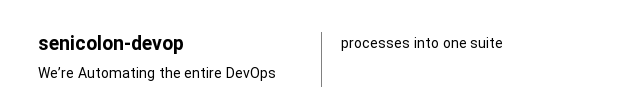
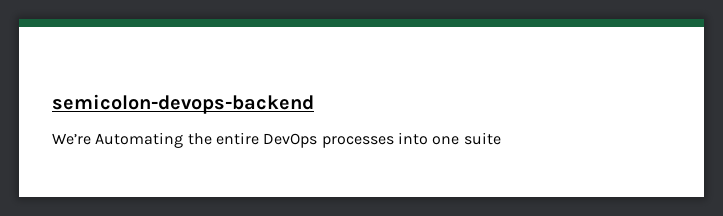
- senicolon-devop
+ semicolon-devops-backend

